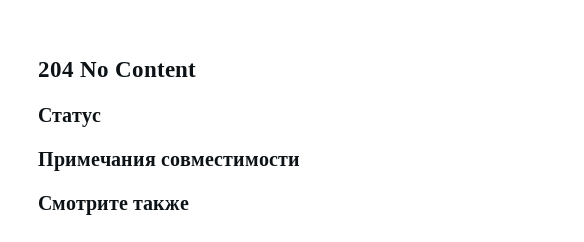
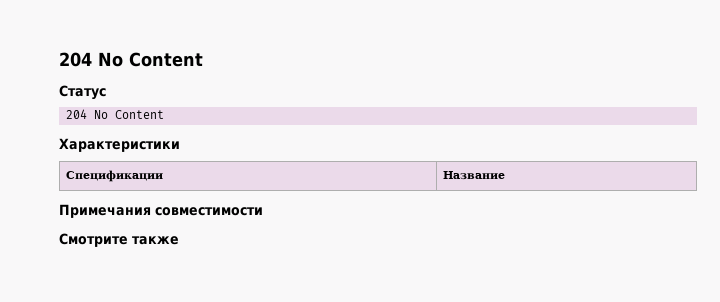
  Статус
+ 204 No Content
+ Характеристики
+ Спецификации | Название

